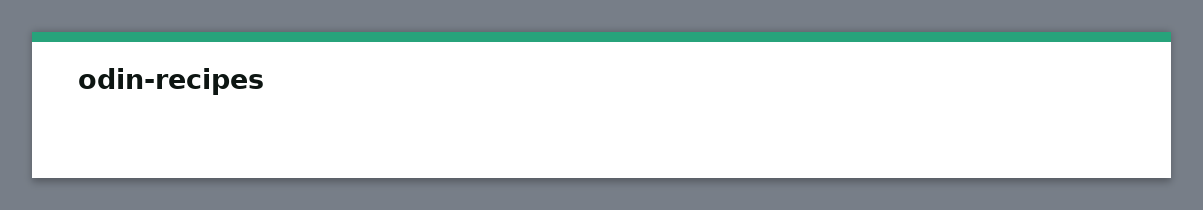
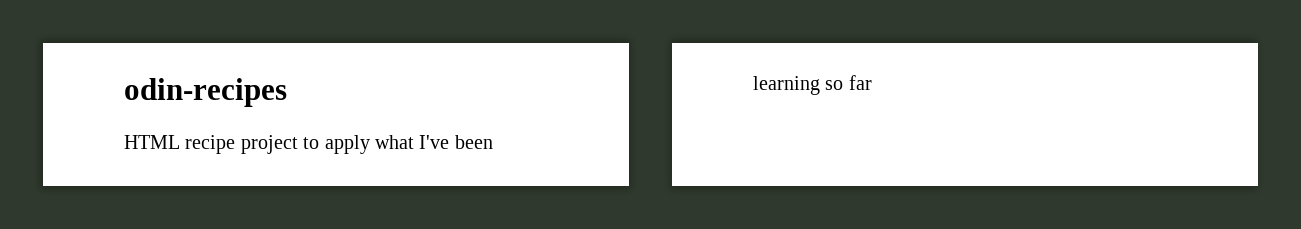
+ HTML recipe project to apply what I've been learning so far

